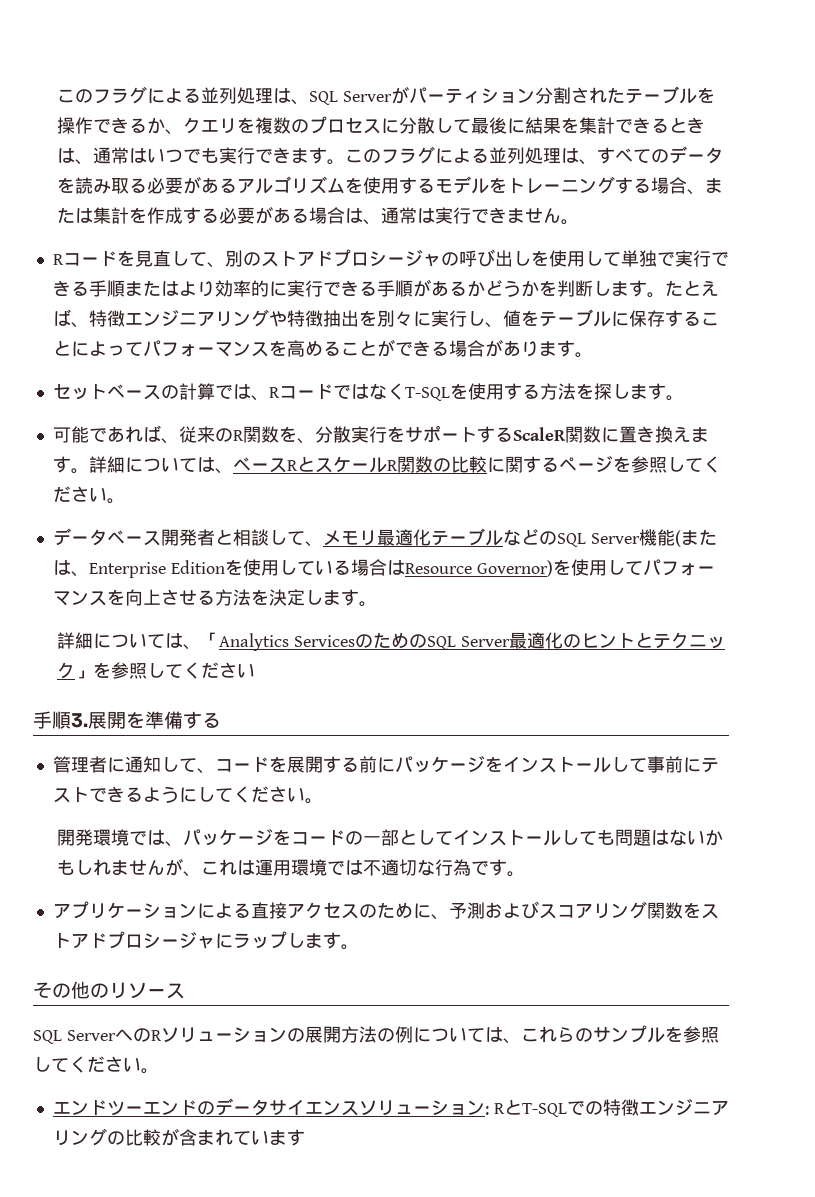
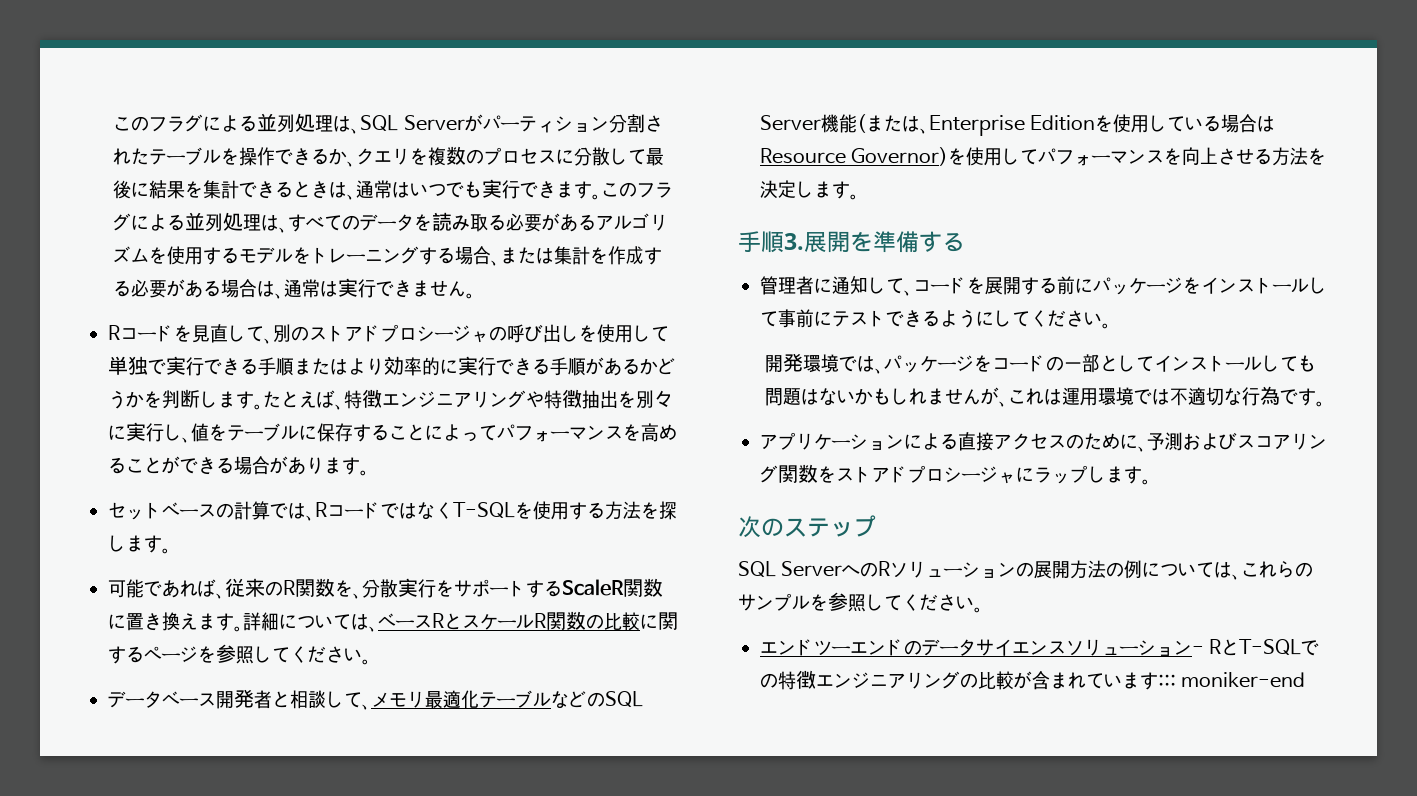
- 詳細については、「Analytics ServicesのためのSQL Server最適化のヒントとテクニック」を参照してください
- その他のリソース
+ 次のステップ
- エンドツーエンドのデータサイエンスソリューション: RとT-SQLでの特徴エンジニアリングの比較が含まれています
+ エンドツーエンドのデータサイエンスソリューション- RとT-SQLでの特徴エンジニアリングの比較が含まれています::: moniker-end

